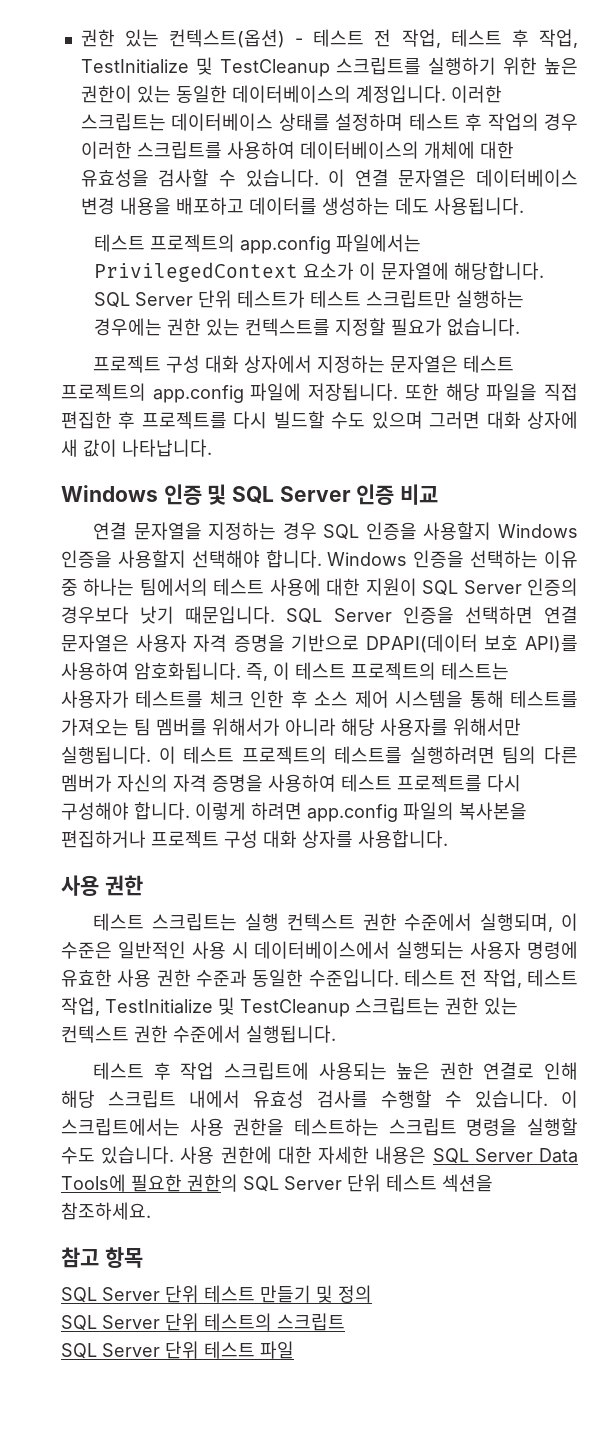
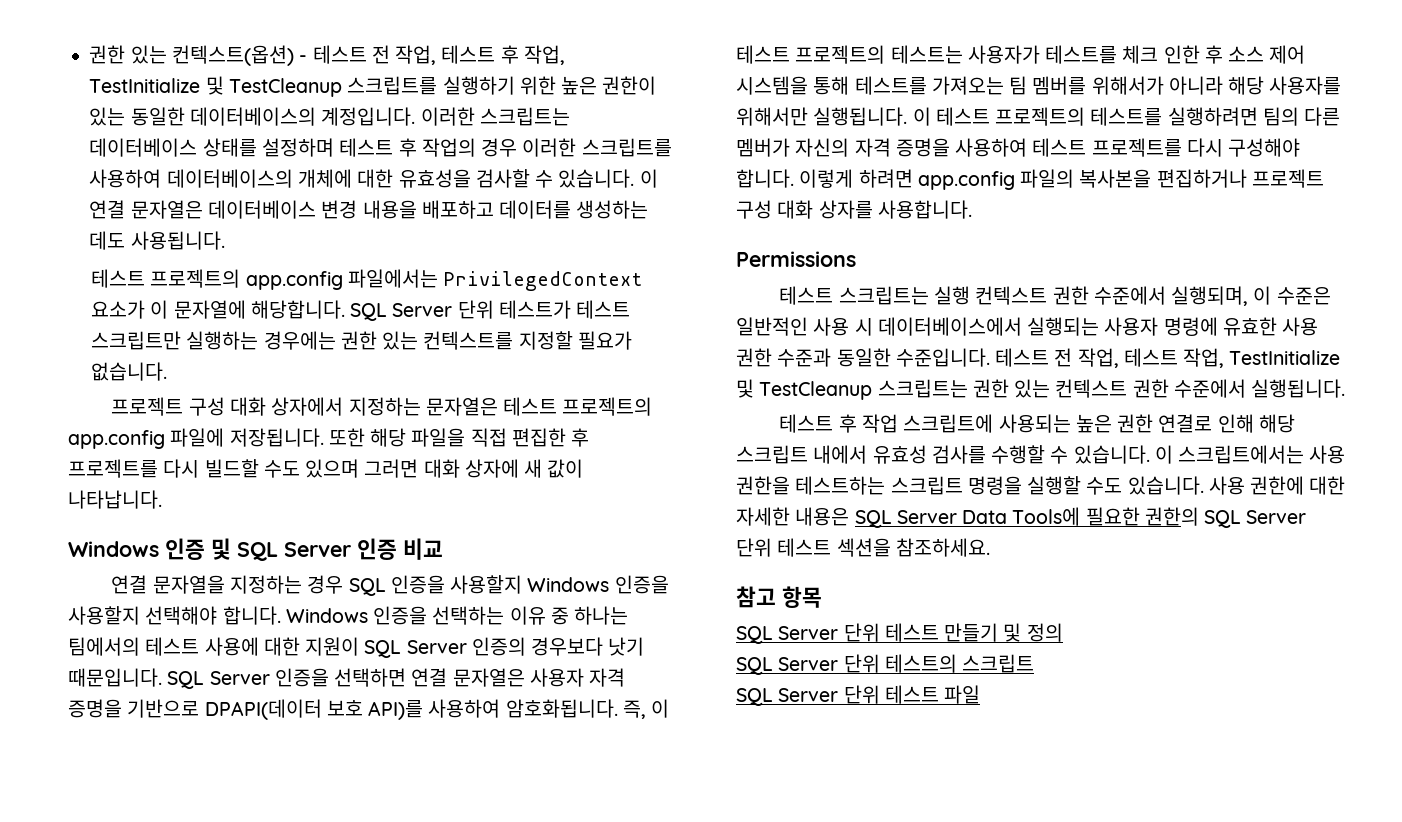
  이렇게 하려면 app.config 파일의 복사본을 편집하거나 프로젝트 구성 대화 상자를 사용합니다.
- 사용 권한
+ Permissions

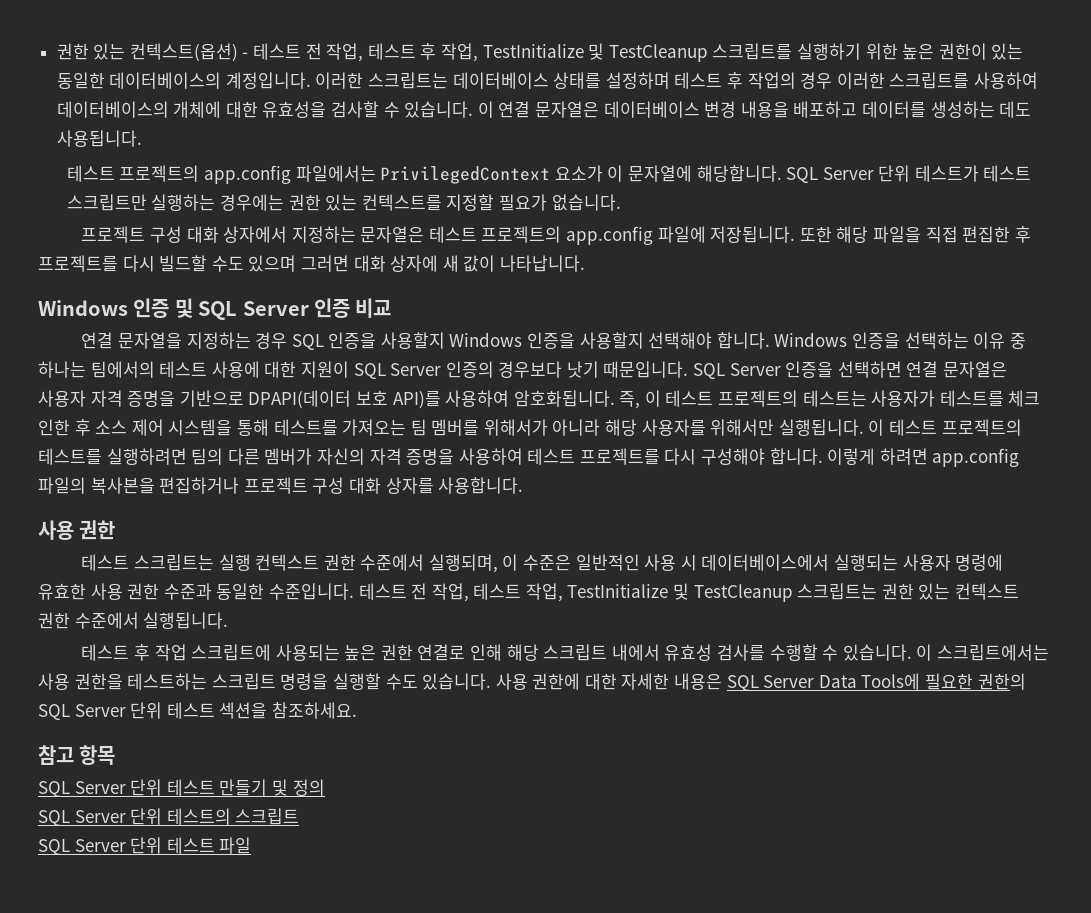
  이렇게 하려면 app.config 파일의 복사본을 편집하거나 프로젝트 구성 대화 상자를 사용합니다.
- Permissions
+ 사용 권한

